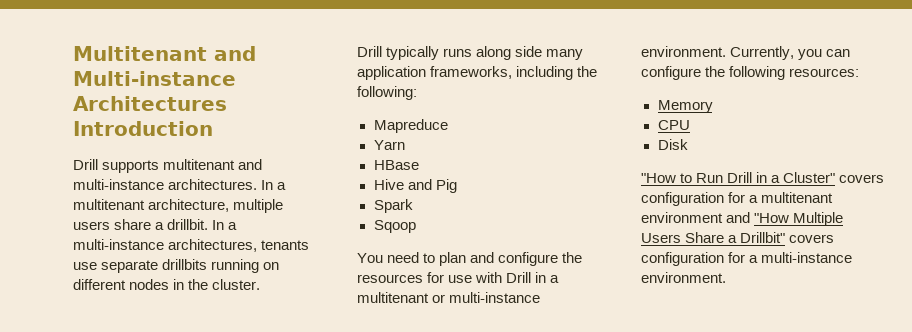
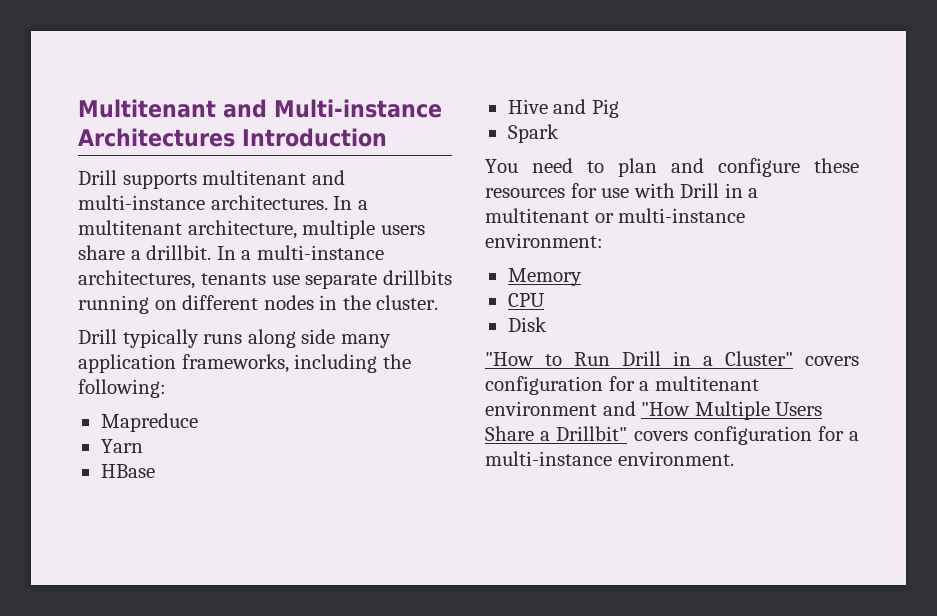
- Sqoop
- You need to plan and configure the resources for use with Drill in a multitenant or multi-instance environment. Currently, you can configure the following resources:
+ You need to plan and configure these resources for use with Drill in a multitenant or multi-instance environment:

